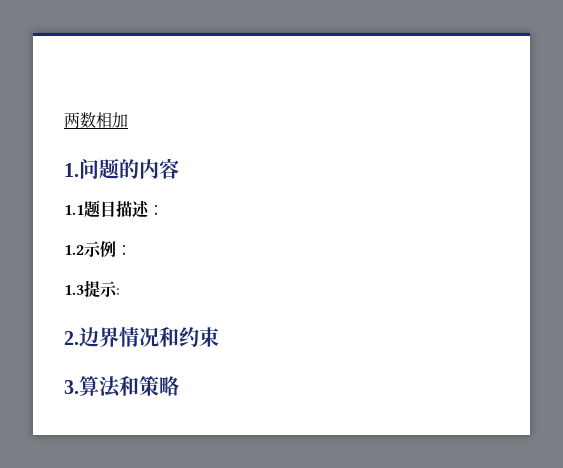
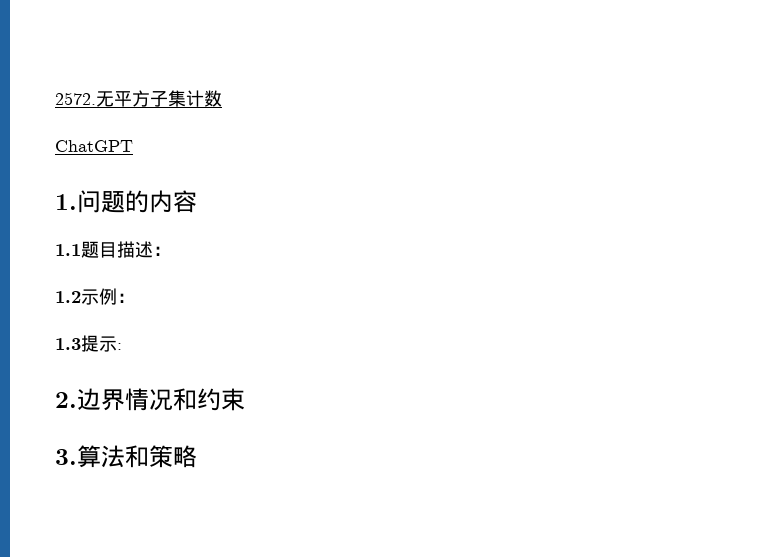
- 两数相加
+ 2572.无平方子集计数
+ ChatGPT

